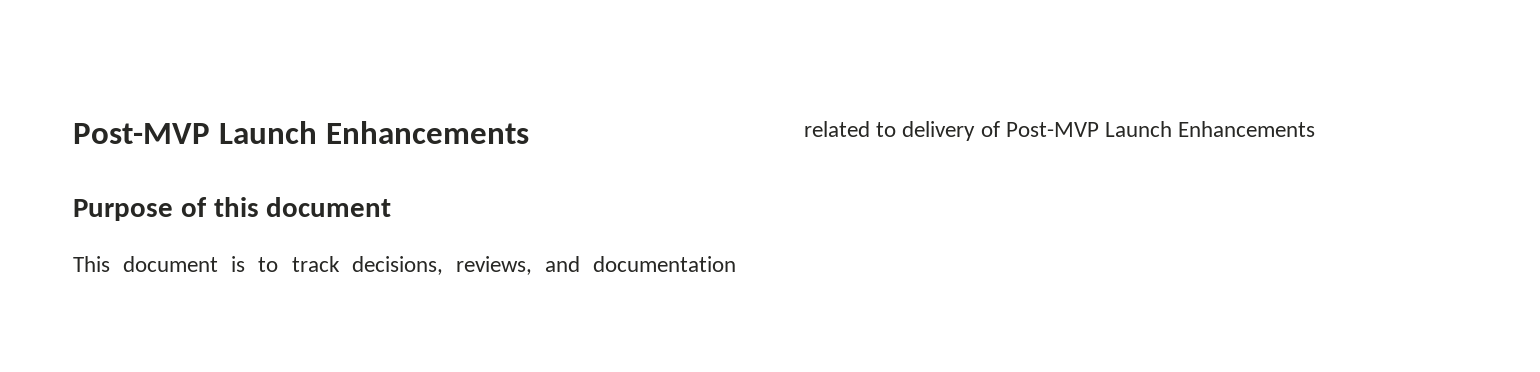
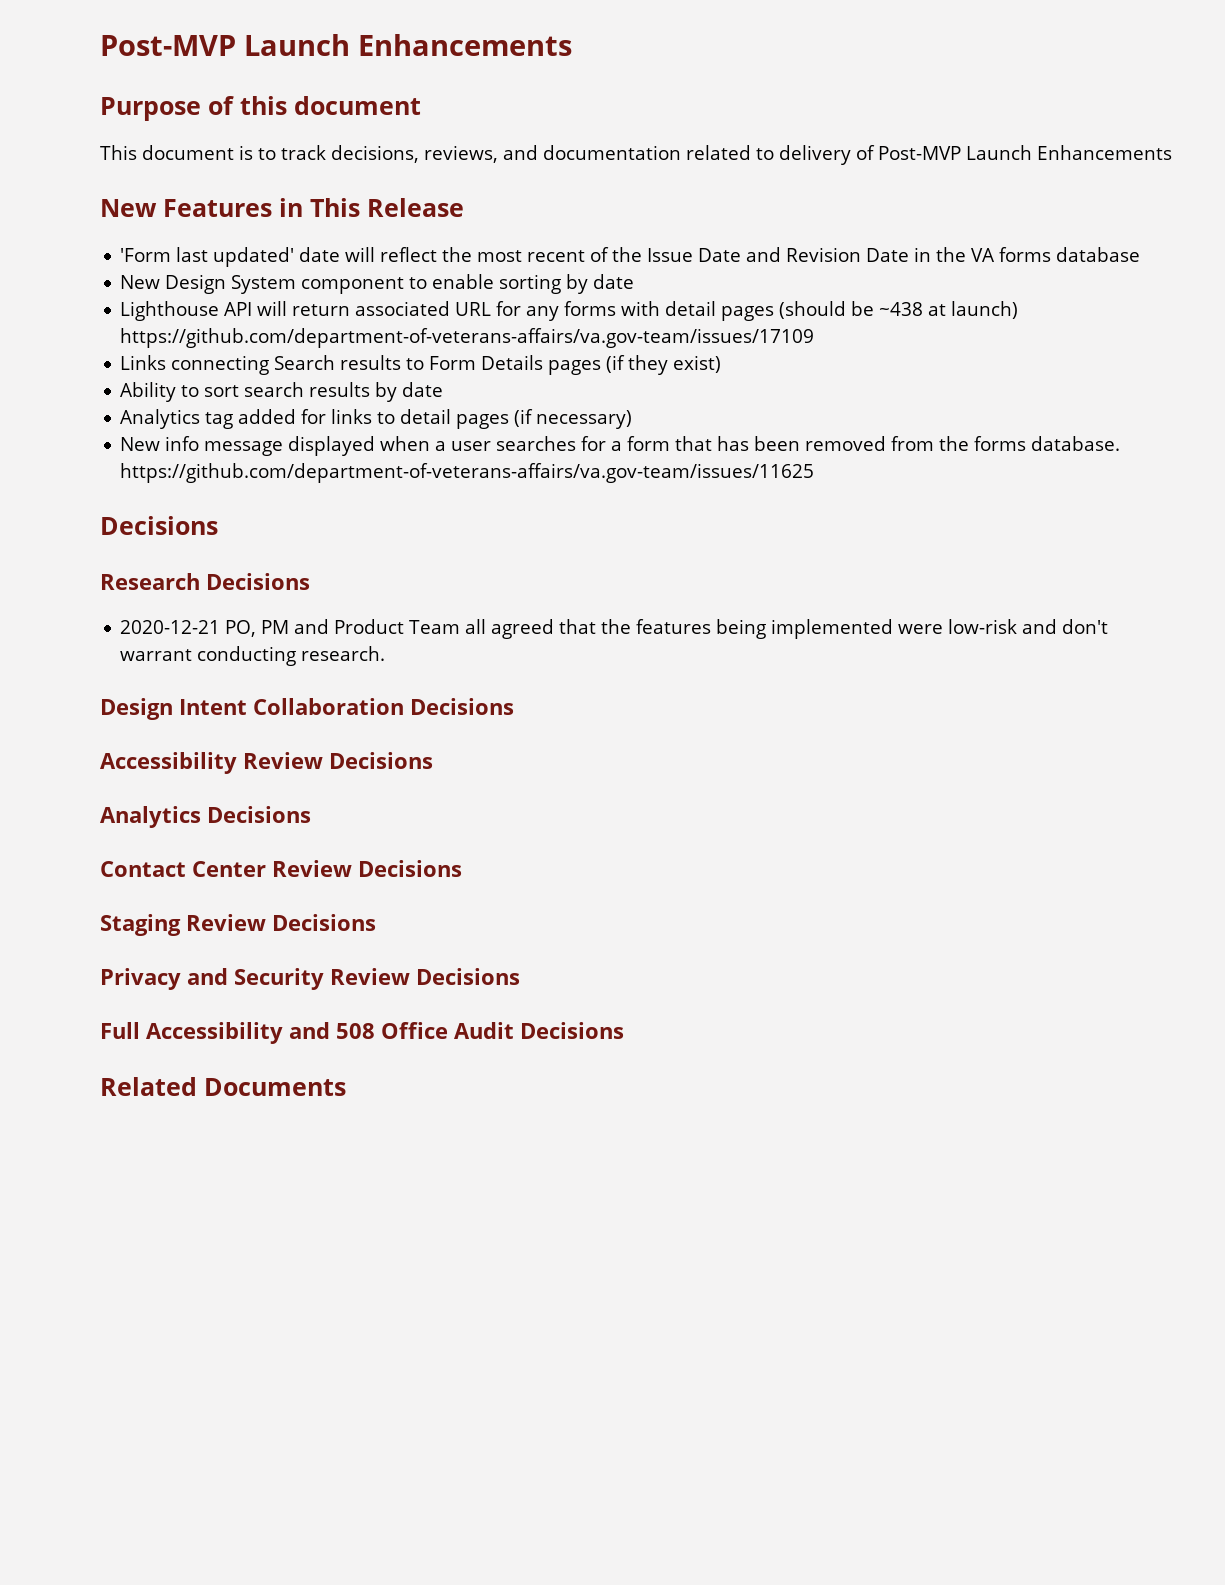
+ New Features in This Release
+ 'Form last updated' date will reflect the most recent of the Issue Date and Revision Date in the VA forms database
+ New Design System component to enable sorting by date
+ Lighthouse API will return associated URL for any forms with detail pages (should be ~438 at launch) https://github.com/department-of-veterans-affairs/va.gov-team/issues/17109
+ Links connecting Search results to Form Details pages (if they exist)
+ Ability to sort search results by date
+ Analytics tag added for links to detail pages (if necessary)
+ New info message displayed when a user searches for a form that has been removed from the forms database. https://github.com/department-of-veterans-affairs/va.gov-team/issues/11625
+ Decisions
+ Research Decisions
+ 2020-12-21 PO, PM and Product Team all agreed that the features being implemented were low-risk and don't warrant conducting research.
+ Design Intent Collaboration Decisions
+ Accessibility Review Decisions
+ Analytics Decisions
+ Contact Center Review Decisions
+ Staging Review Decisions
+ Privacy and Security Review Decisions
+ Full Accessibility and 508 Office Audit Decisions
+ Related Documents

